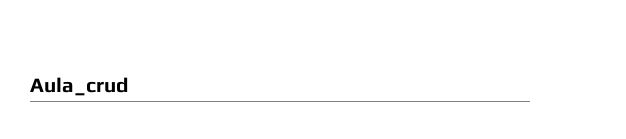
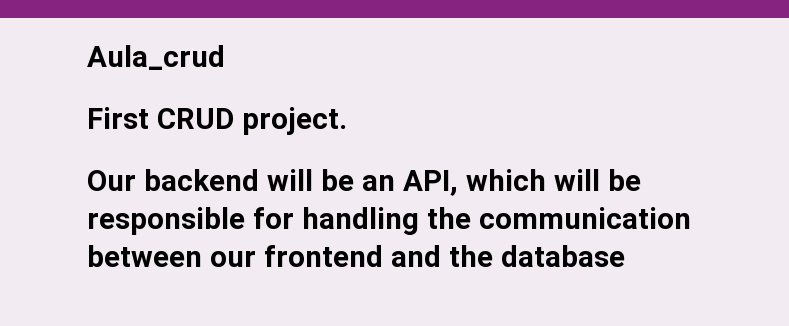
+ First CRUD project.
+ Our backend will be an API, which will be responsible for handling the communication between our frontend and the database

